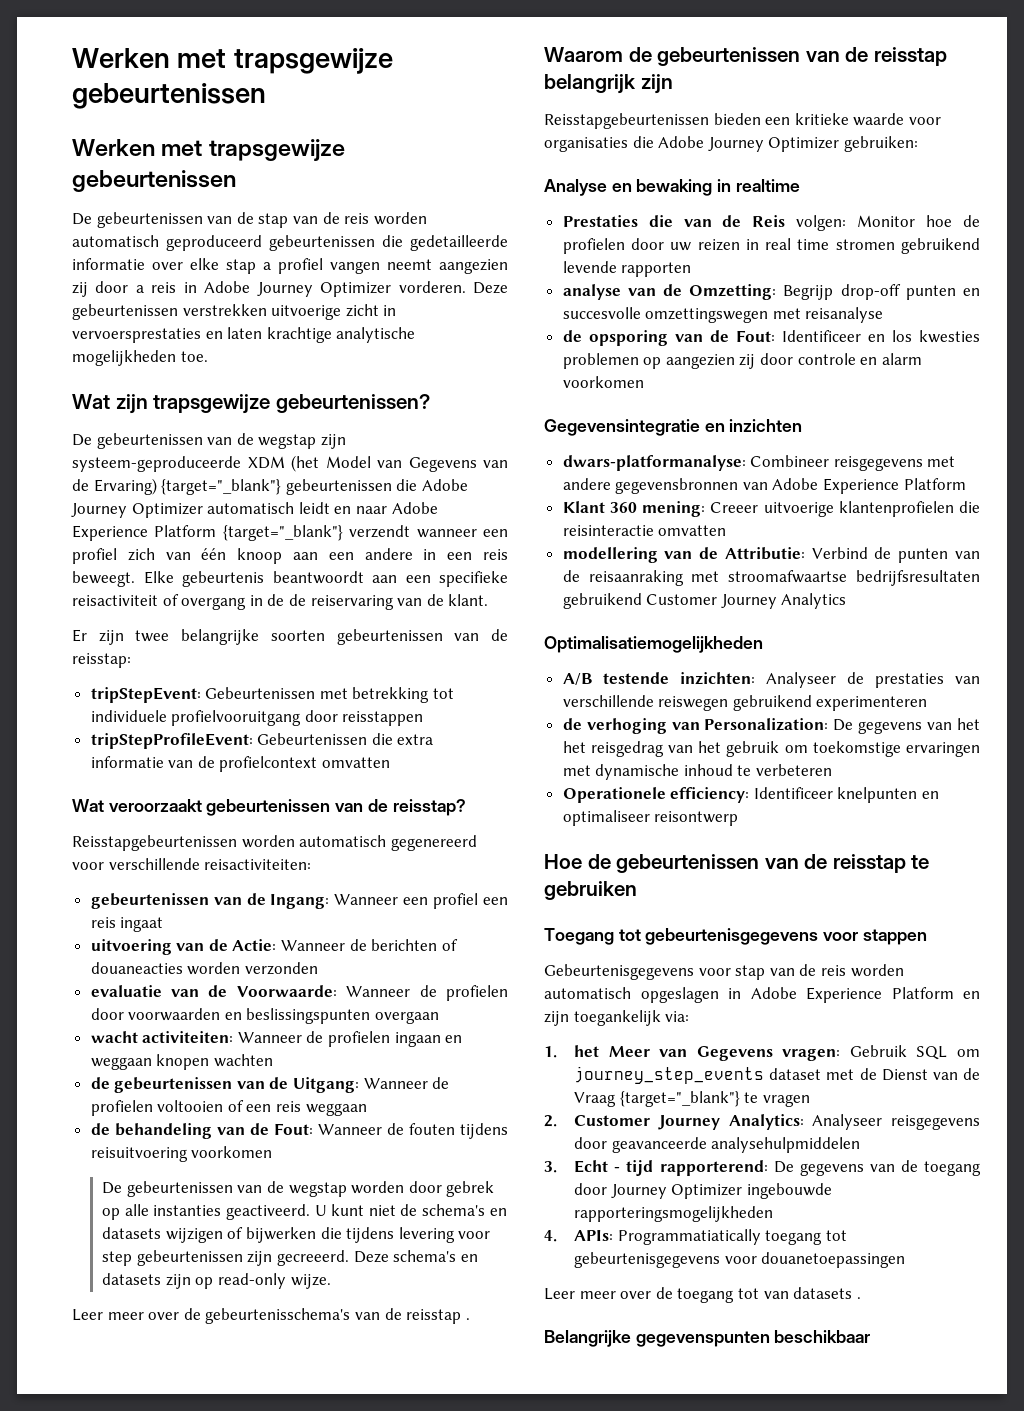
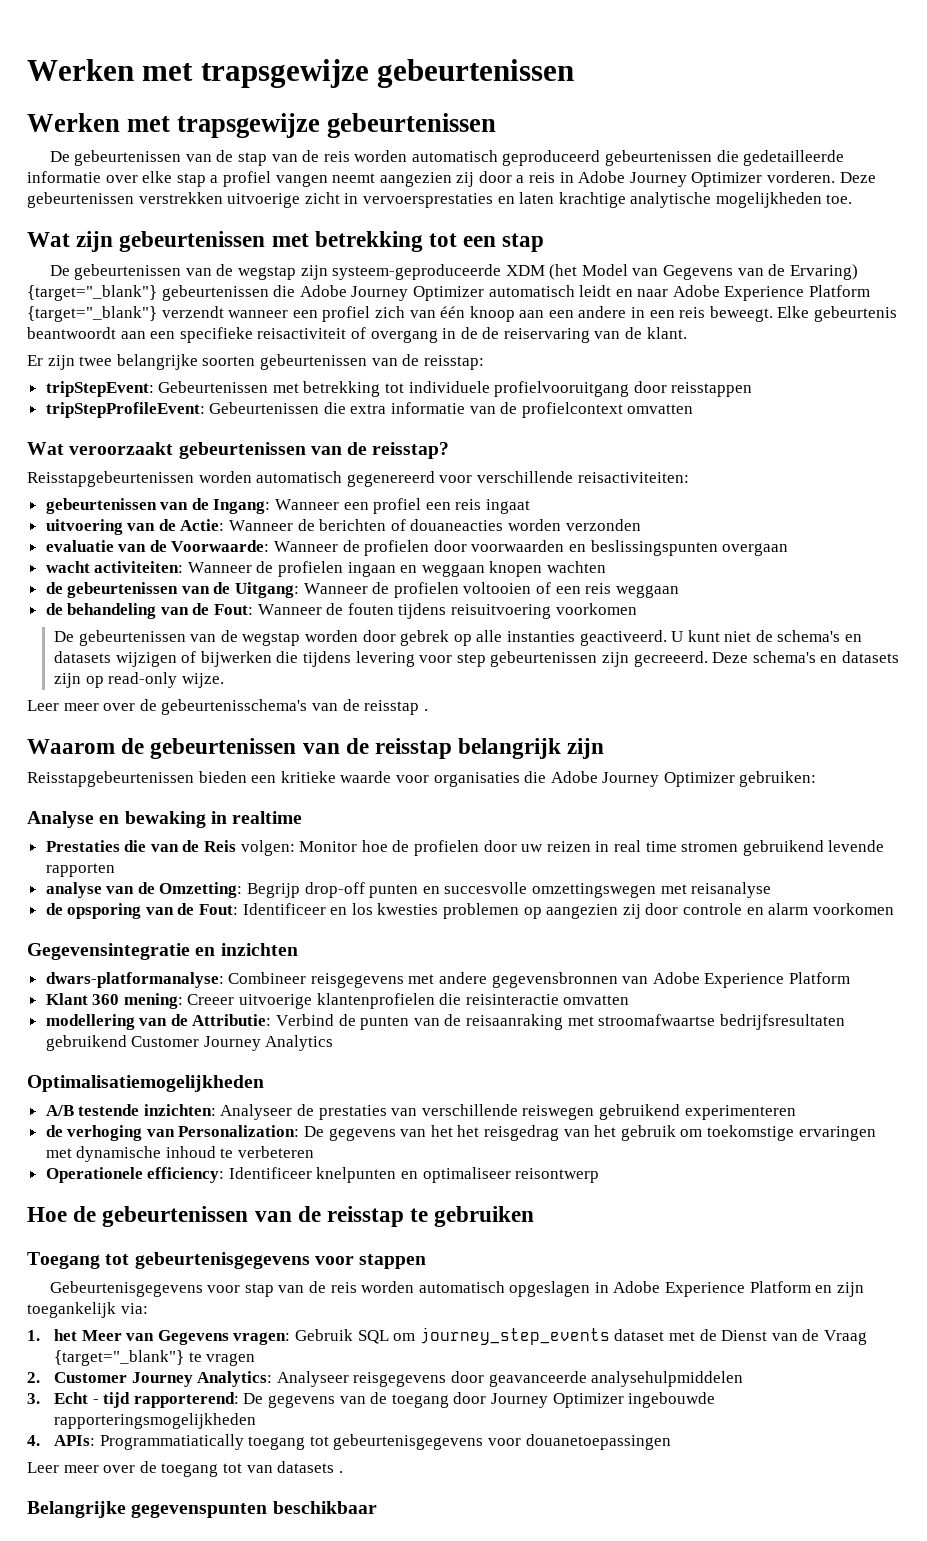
- Wat zijn trapsgewijze gebeurtenissen?
+ Wat zijn gebeurtenissen met betrekking tot een stap

